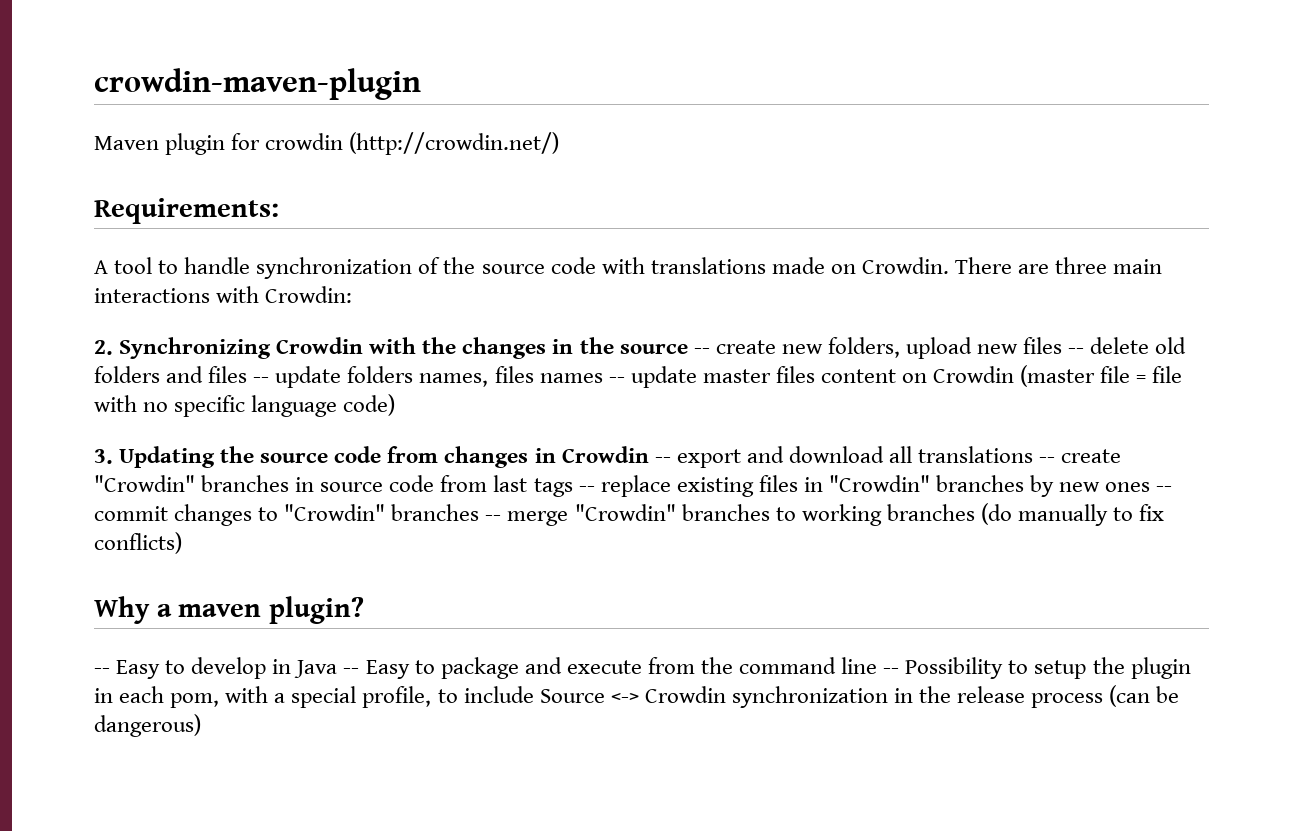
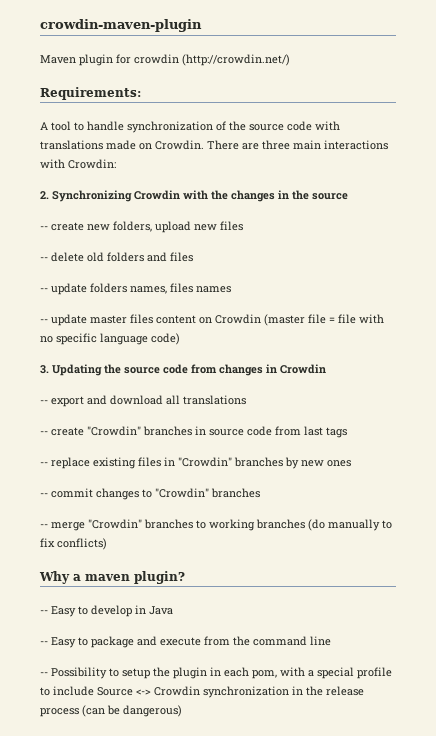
- 2. Synchronizing Crowdin with the changes in the source -- create new folders, upload new files -- delete old folders and files -- update folders names, files names -- update master files content on Crowdin (master file = file with no specific language code)
+ 2. Synchronizing Crowdin with the changes in the source
+ -- create new folders, upload new files
+ -- delete old folders and files
+ -- update folders names, files names
+ -- update master files content on Crowdin (master file = file with no specific language code)
- 3. Updating the source code from changes in Crowdin -- export and download all translations -- create "Crowdin" branches in source code from last tags -- replace existing files in "Crowdin" branches by new ones -- commit changes to "Crowdin" branches -- merge "Crowdin" branches to working branches (do manually to fix conflicts)
+ 3. Updating the source code from changes in Crowdin
+ -- export and download all translations
+ -- create "Crowdin" branches in source code from last tags
+ -- replace existing files in "Crowdin" branches by new ones
+ -- commit changes to "Crowdin" branches
+ -- merge "Crowdin" branches to working branches (do manually to fix conflicts)
- -- Easy to develop in Java -- Easy to package and execute from the command line -- Possibility to setup the plugin in each pom, with a special profile, to include Source <-> Crowdin synchronization in the release process (can be dangerous)
+ -- Easy to develop in Java
+ -- Easy to package and execute from the command line
+ -- Possibility to setup the plugin in each pom, with a special profile to include Source <-> Crowdin synchronization in the release process (can be dangerous)

